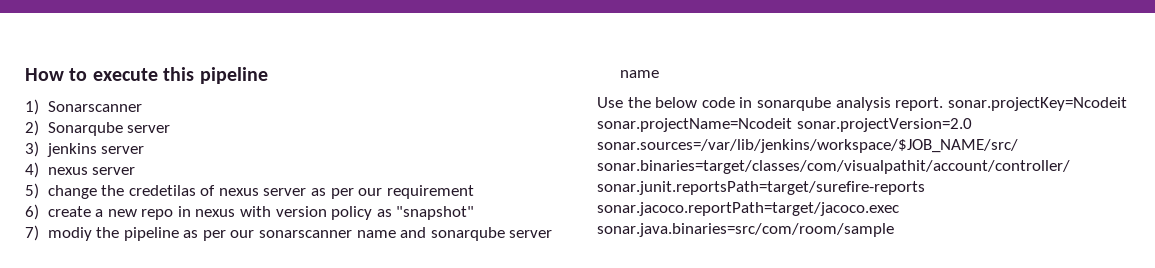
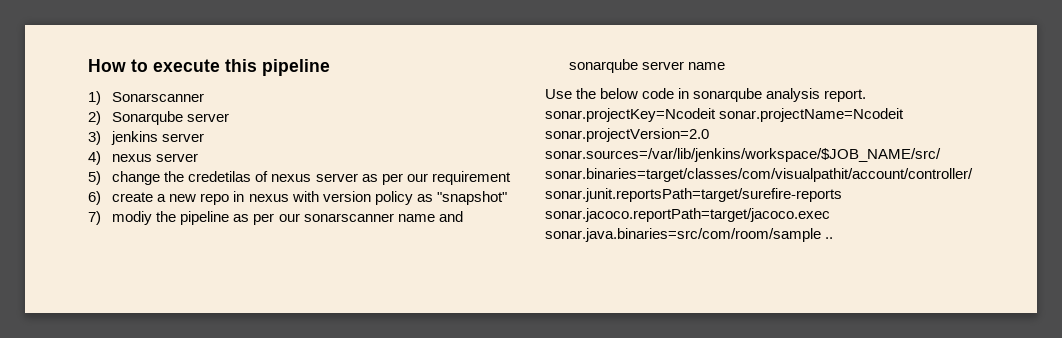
- Use the below code in sonarqube analysis report. sonar.projectKey=Ncodeit sonar.projectName=Ncodeit sonar.projectVersion=2.0 sonar.sources=/var/lib/jenkins/workspace/$JOB_NAME/src/ sonar.binaries=target/classes/com/visualpathit/account/controller/ sonar.junit.reportsPath=target/surefire-reports sonar.jacoco.reportPath=target/jacoco.exec sonar.java.binaries=src/com/room/sample
+ Use the below code in sonarqube analysis report. sonar.projectKey=Ncodeit sonar.projectName=Ncodeit sonar.projectVersion=2.0 sonar.sources=/var/lib/jenkins/workspace/$JOB_NAME/src/ sonar.binaries=target/classes/com/visualpathit/account/controller/ sonar.junit.reportsPath=target/surefire-reports sonar.jacoco.reportPath=target/jacoco.exec sonar.java.binaries=src/com/room/sample ..

